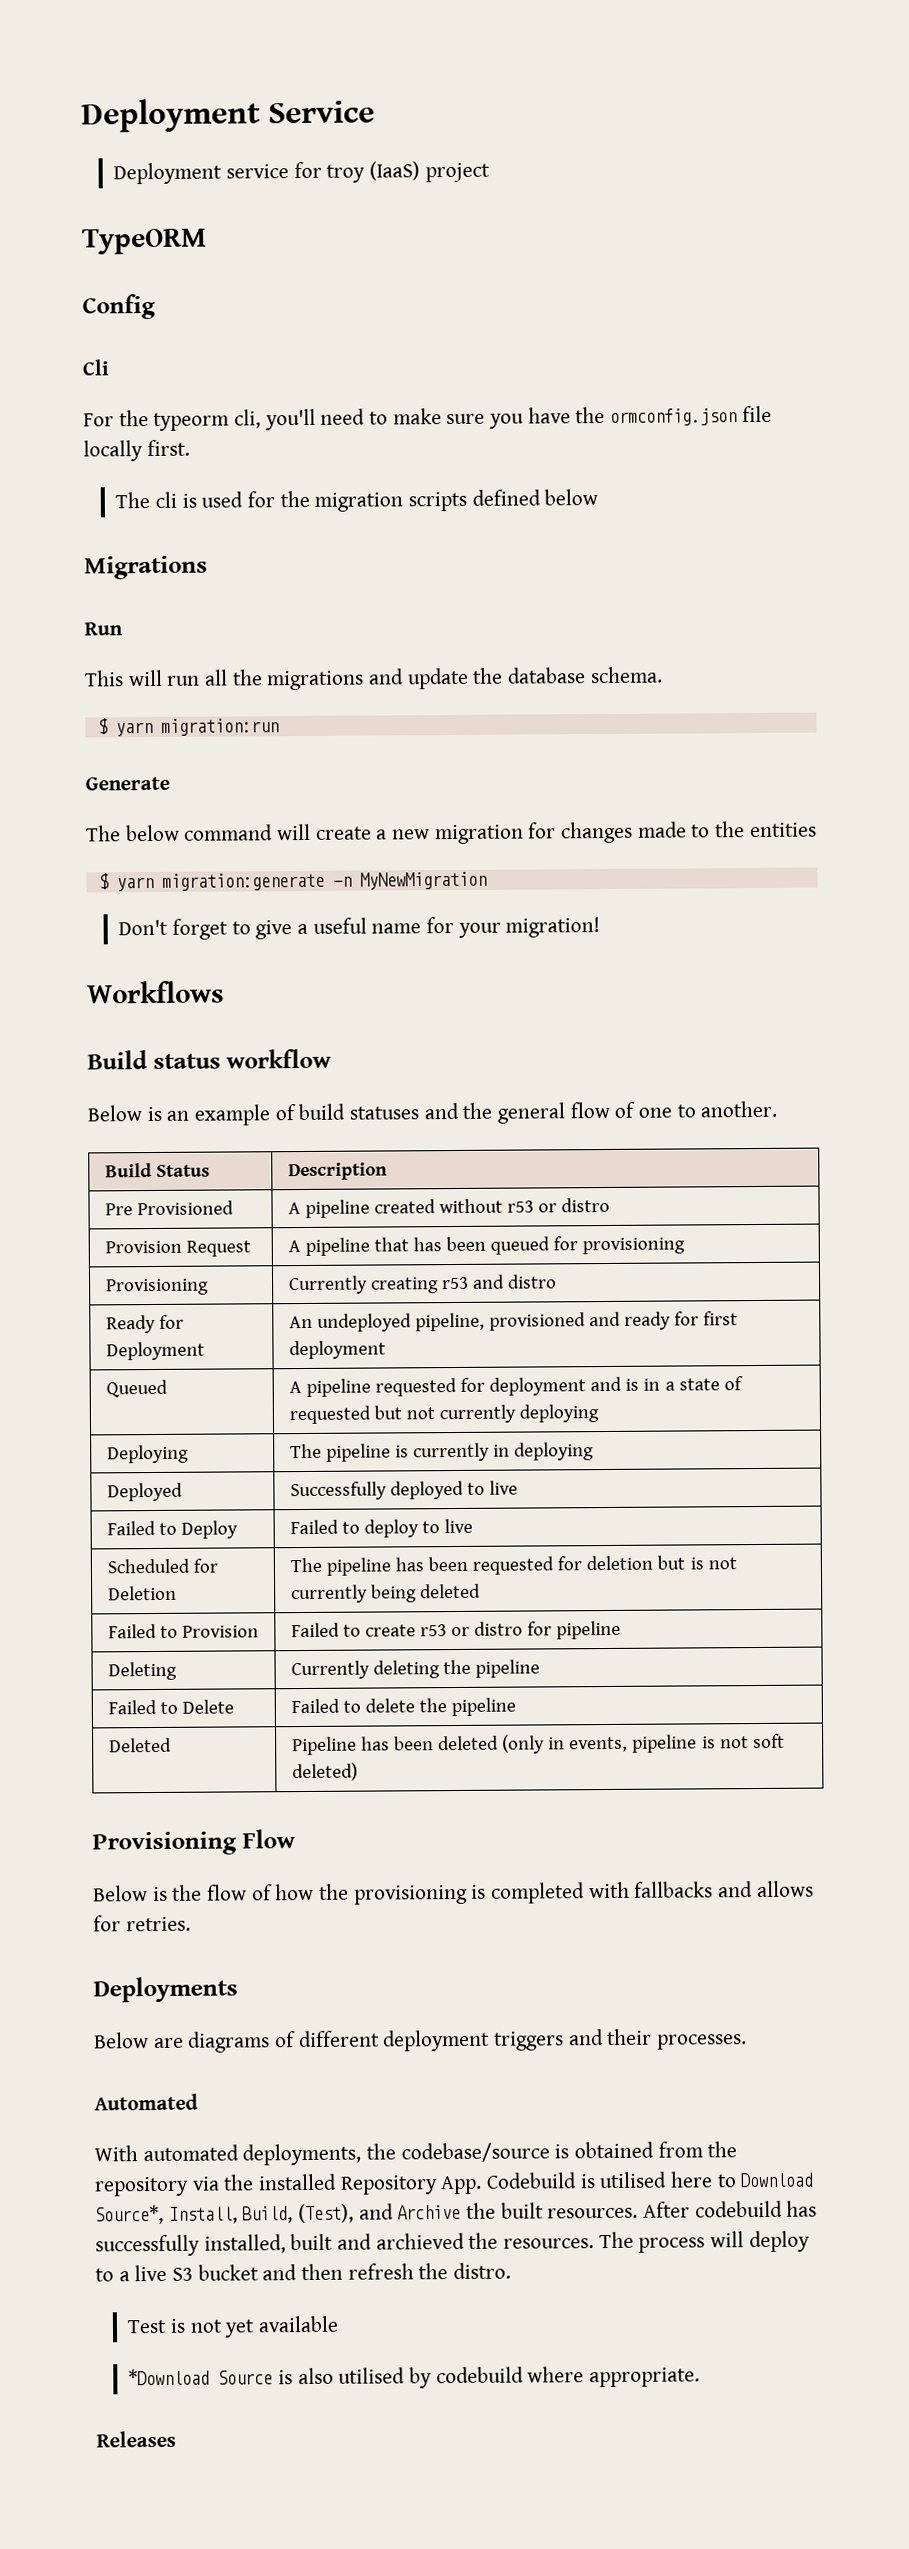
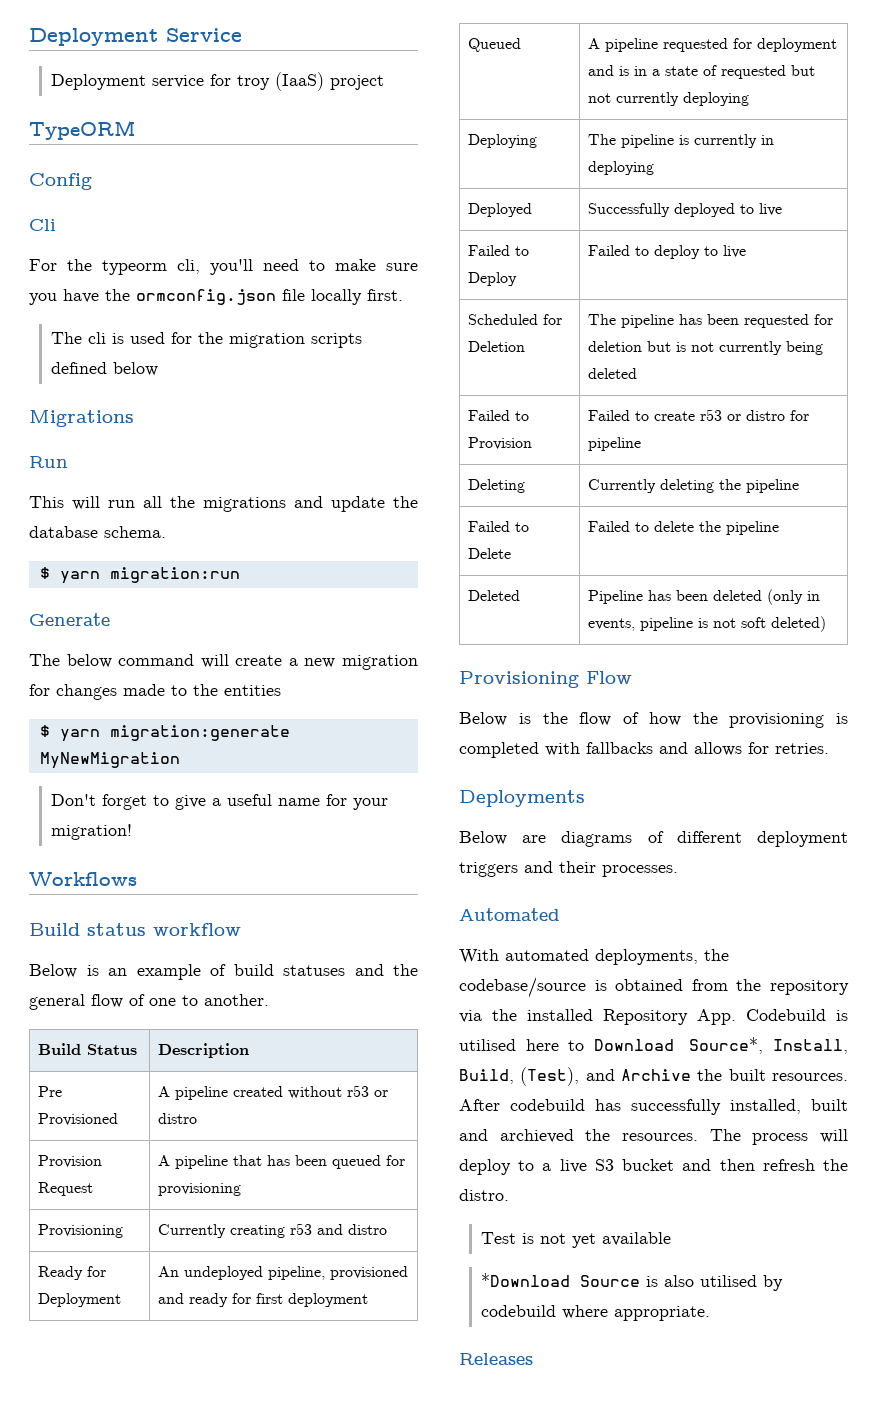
- $ yarn migration:generate -n MyNewMigration
+ $ yarn migration:generate MyNewMigration

